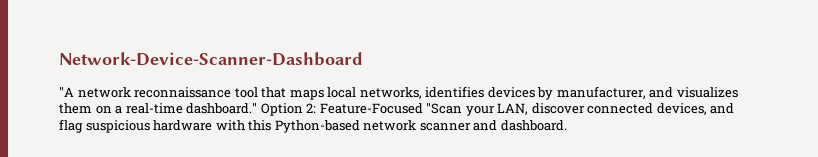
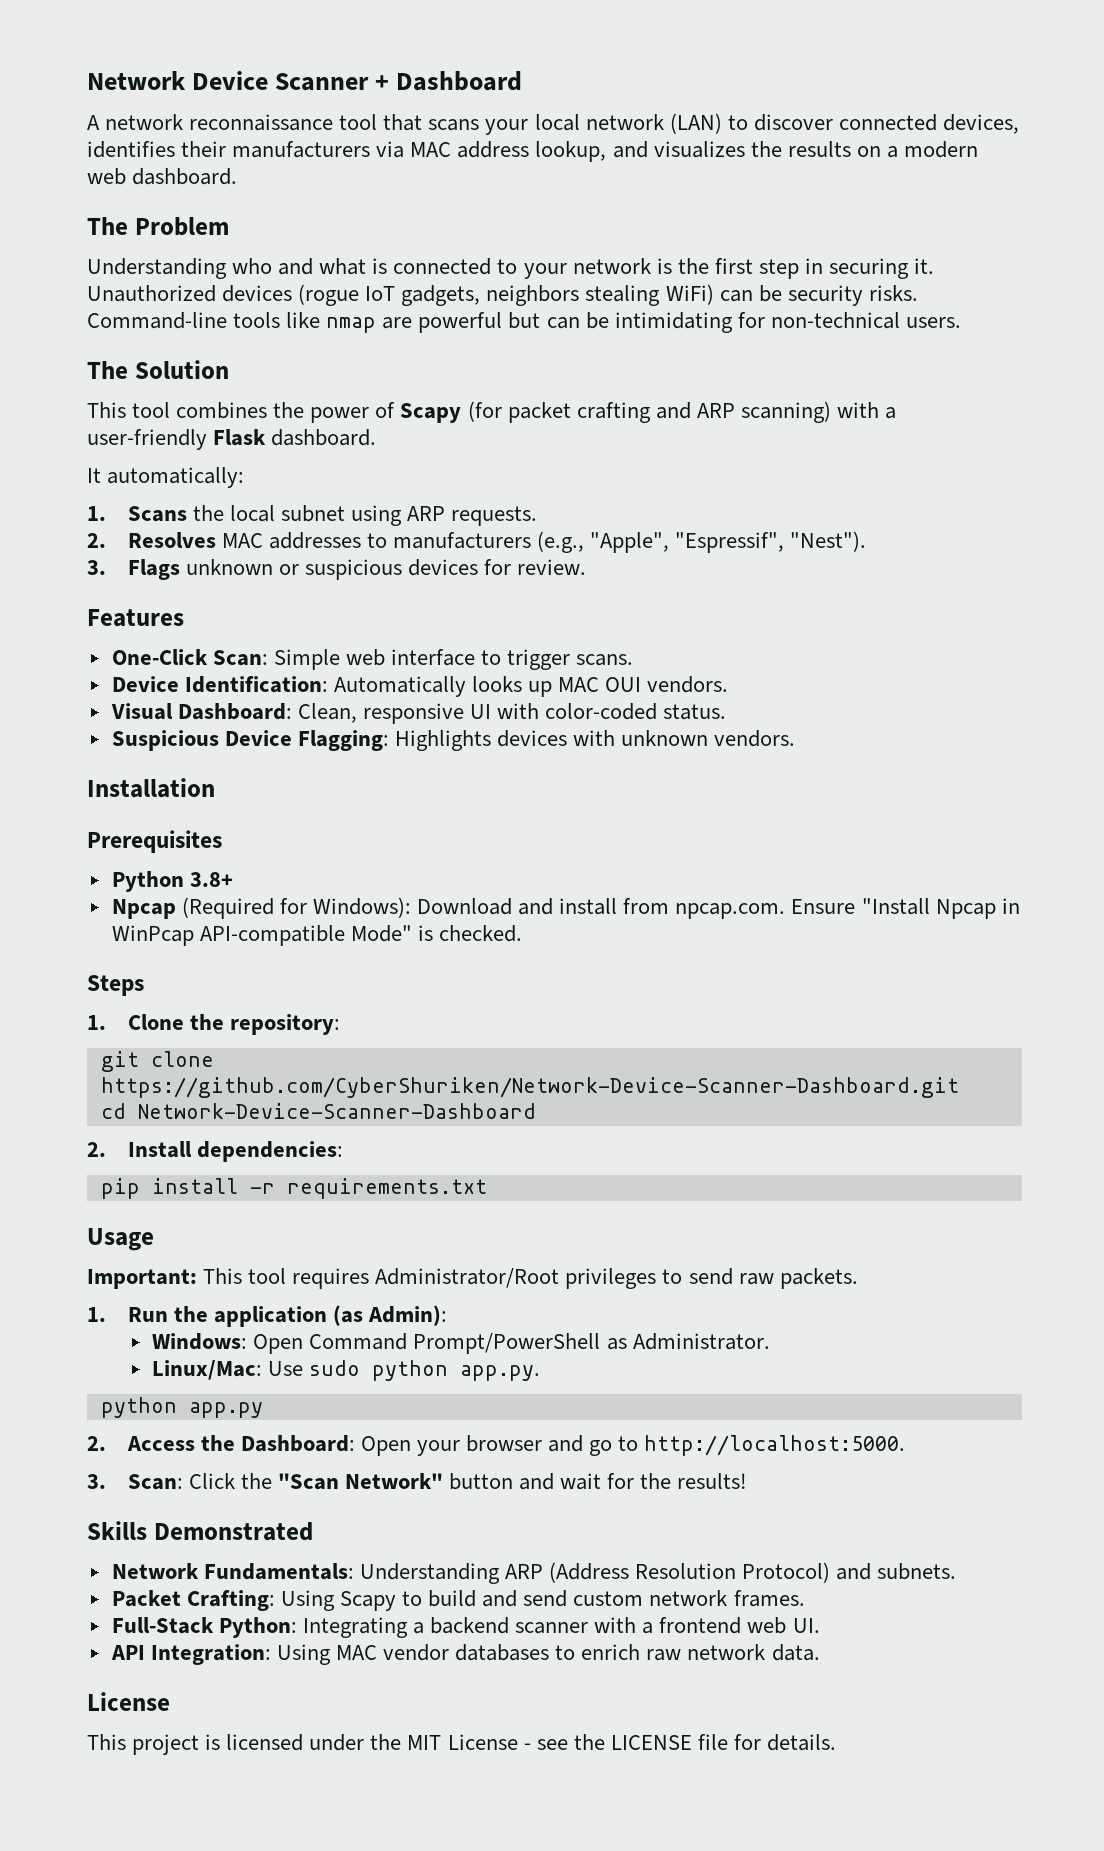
- Network-Device-Scanner-Dashboard
- "A network reconnaissance tool that maps local networks, identifies devices by manufacturer, and visualizes them on a real-time dashboard." Option 2: Feature-Focused "Scan your LAN, discover connected devices, and flag suspicious hardware with this Python-based network scanner and dashboard.
+ Network Device Scanner + Dashboard
+ A network reconnaissance tool that scans your local network (LAN) to discover connected devices, identifies their manufacturers via MAC address lookup, and visualizes the results on a modern web dashboard.
+ The Problem
+ Understanding who and what is connected to your network is the first step in securing it. Unauthorized devices (rogue IoT gadgets, neighbors stealing WiFi) can be security risks. Command-line tools like nmap are powerful but can be intimidating for non-technical users.
+ The Solution
+ This tool combines the power of Scapy (for packet crafting and ARP scanning) with a user-friendly Flask dashboard.
+ It automatically:
+ 1. Scans the local subnet using ARP requests.
+ 2. Resolves MAC addresses to manufacturers (e.g., "Apple", "Espressif", "Nest").
+ 3. Flags unknown or suspicious devices for review.
+ Features
+ One-Click Scan: Simple web interface to trigger scans.
+ Device Identification: Automatically looks up MAC OUI vendors.
+ Visual Dashboard: Clean, responsive UI with color-coded status.
+ Suspicious Device Flagging: Highlights devices with unknown vendors.
+ Installation
+ Prerequisites
+ Python 3.8+
+ Npcap (Required for Windows): Download and install from npcap.com. Ensure "Install Npcap in WinPcap API-compatible Mode" is checked.
+ Steps
+ 1. Clone the repository:
+ git clone https://github.com/CyberShuriken/Network-Device-Scanner-Dashboard.git
+ cd Network-Device-Scanner-Dashboard
+ 2. Install dependencies:
+ pip install -r requirements.txt
+ Usage
+ Important: This tool requires Administrator/Root privileges to send raw packets.
+ 1. Run the application (as Admin):
+ Windows: Open Command Prompt/PowerShell as Administrator.
+ Linux/Mac: Use sudo python app.py.
+ python app.py
+ 2. Access the Dashboard: Open your browser and go to http://localhost:5000.
+ 3. Scan: Click the "Scan Network" button and wait for the results!
+ Skills Demonstrated
+ Network Fundamentals: Understanding ARP (Address Resolution Protocol) and subnets.
+ Packet Crafting: Using Scapy to build and send custom network frames.
+ Full-Stack Python: Integrating a backend scanner with a frontend web UI.
+ API Integration: Using MAC vendor databases to enrich raw network data.
+ License
+ This project is licensed under the MIT License - see the LICENSE file for details.

